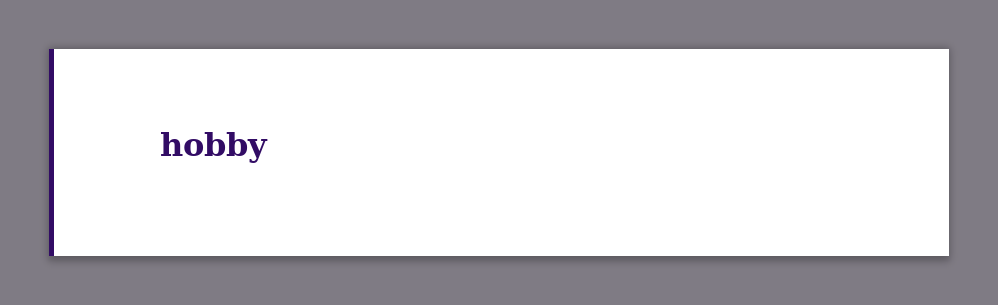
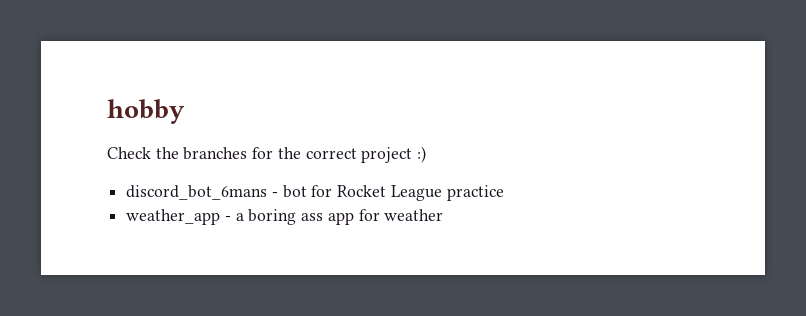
+ Check the branches for the correct project :)
+ discord_bot_6mans - bot for Rocket League practice
+ weather_app - a boring ass app for weather

